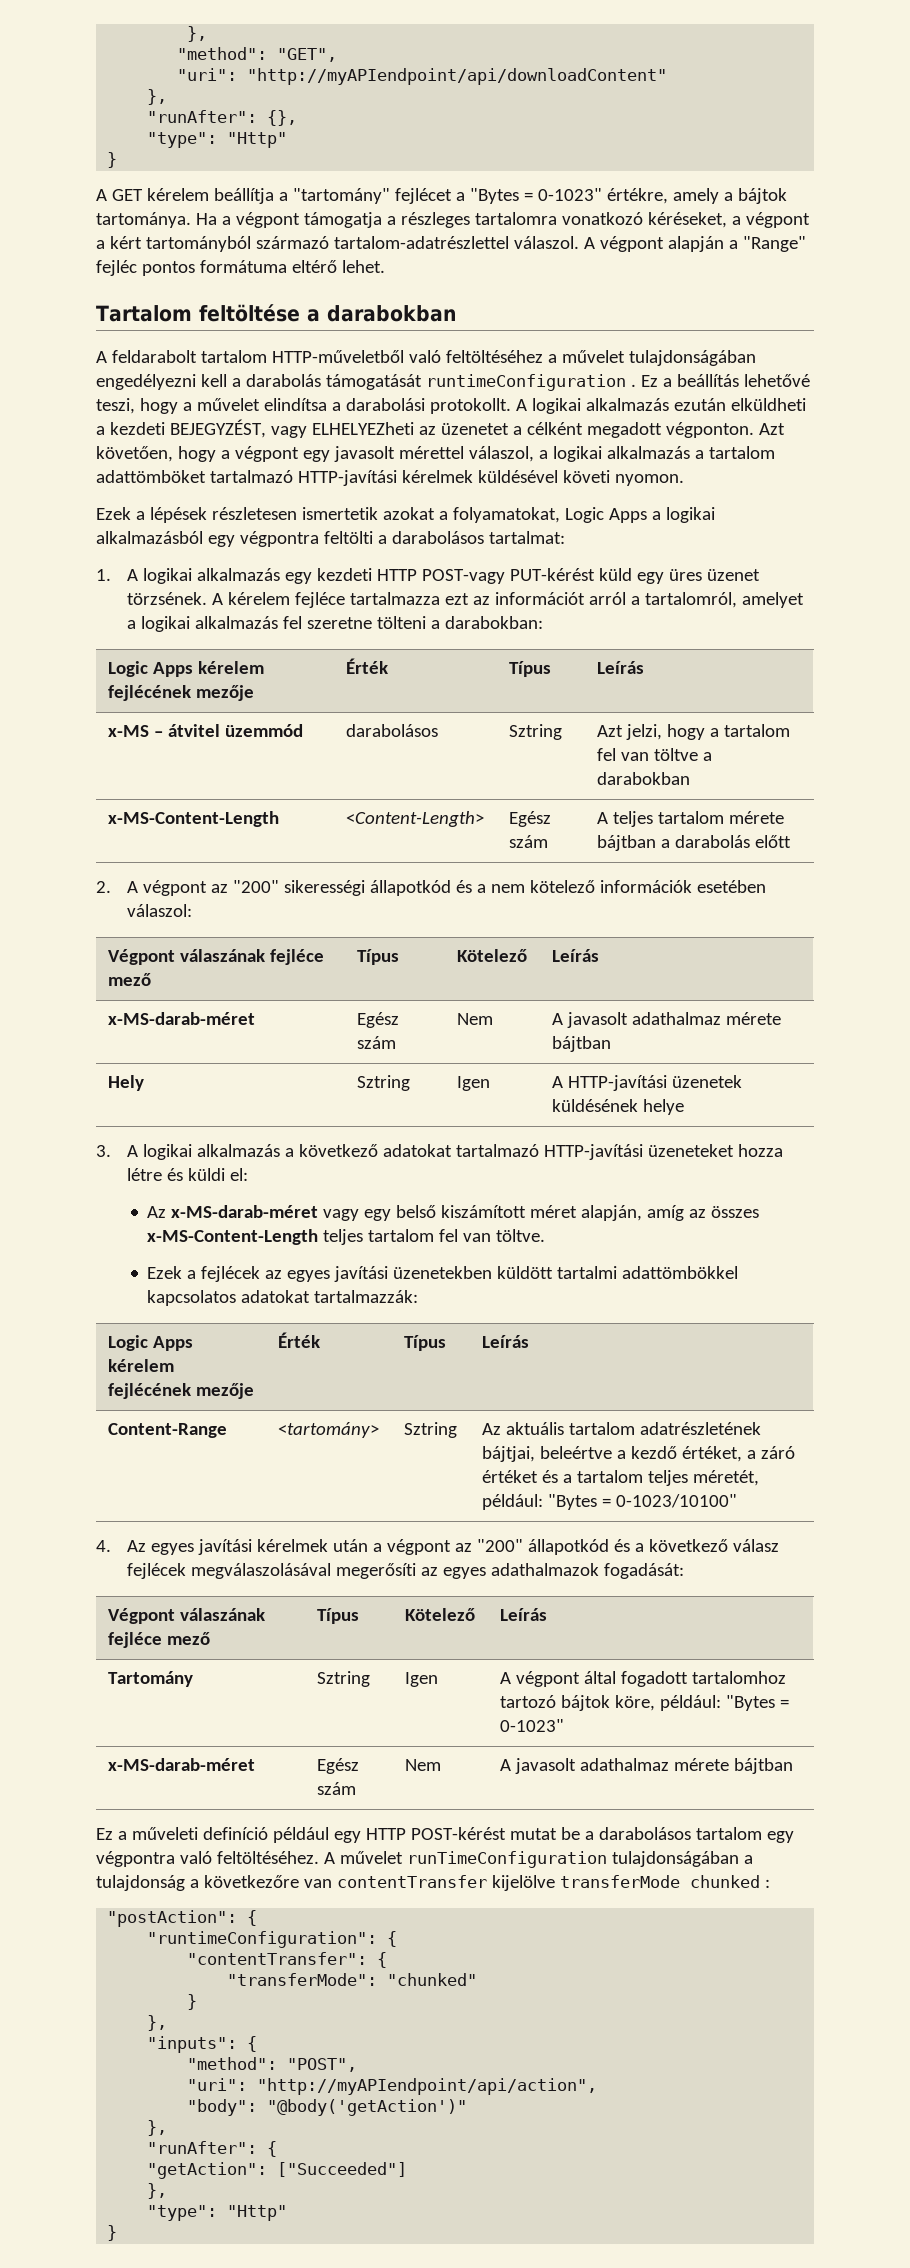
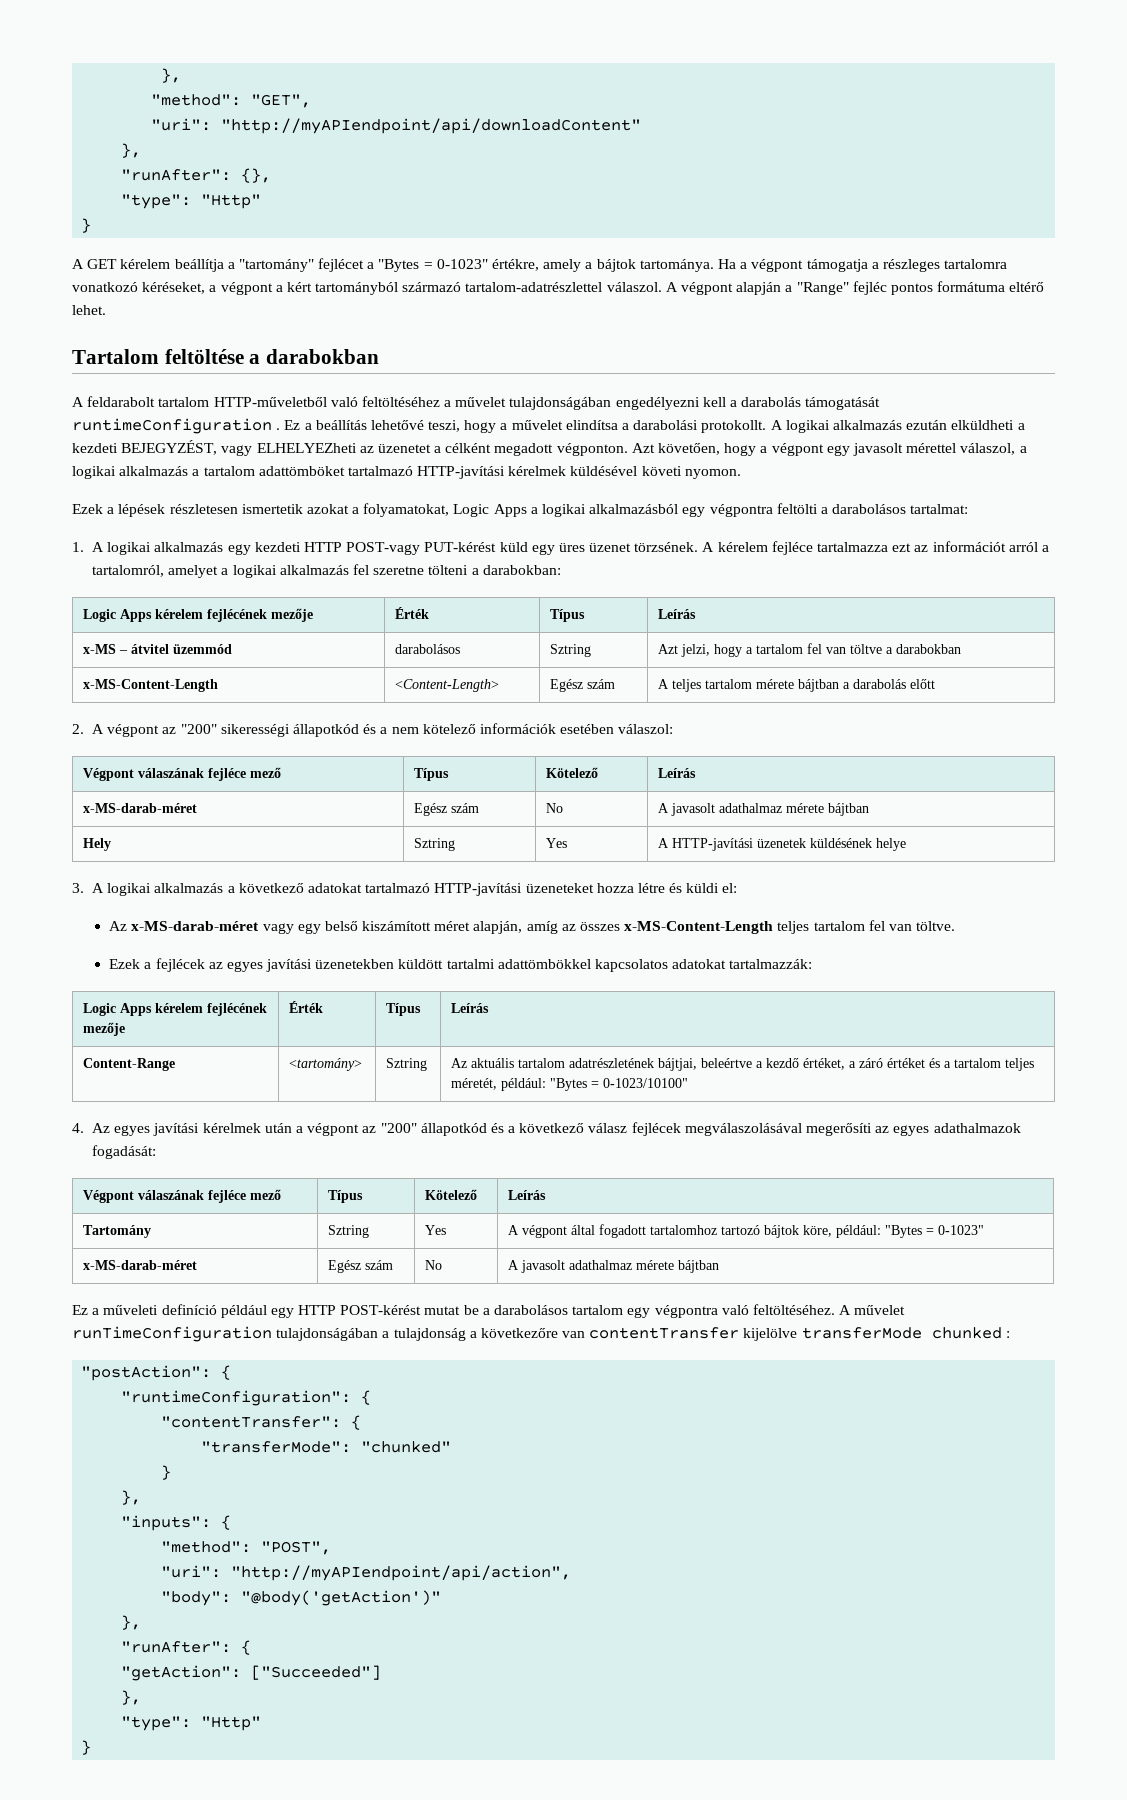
  2. A végpont az "200" sikerességi állapotkód és a nem kötelező információk esetében válaszol:
  Végpont válaszának fejléce mező | Típus | Kötelező | Leírás
- x-MS-darab-méret | Egész szám | Nem | A javasolt adathalmaz mérete bájtban
+ x-MS-darab-méret | Egész szám | No | A javasolt adathalmaz mérete bájtban
- Hely | Sztring | Igen | A HTTP-javítási üzenetek küldésének helye
+ Hely | Sztring | Yes | A HTTP-javítási üzenetek küldésének helye
- Tartomány | Sztring | Igen | A végpont által fogadott tartalomhoz tartozó bájtok köre, például: "Bytes = 0-1023"
- x-MS-darab-méret | Egész szám | Nem | A javasolt adathalmaz mérete bájtban
+ Tartomány | Sztring | Yes | A végpont által fogadott tartalomhoz tartozó bájtok köre, például: "Bytes = 0-1023"
+ x-MS-darab-méret | Egész szám | No | A javasolt adathalmaz mérete bájtban

